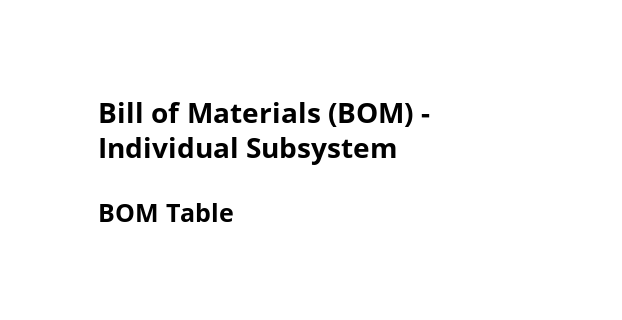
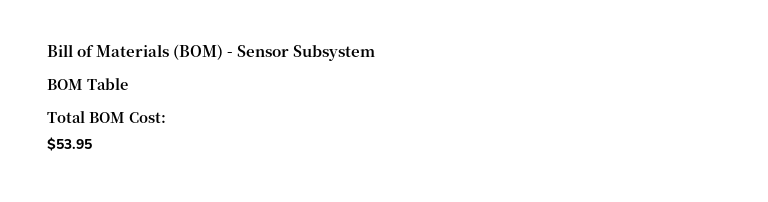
- Bill of Materials (BOM) - Individual Subsystem
+ Bill of Materials (BOM) - Sensor Subsystem
+ Total BOM Cost:
+ $53.95

